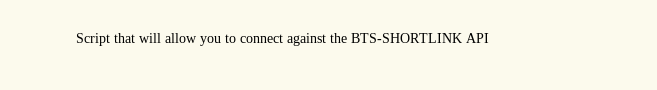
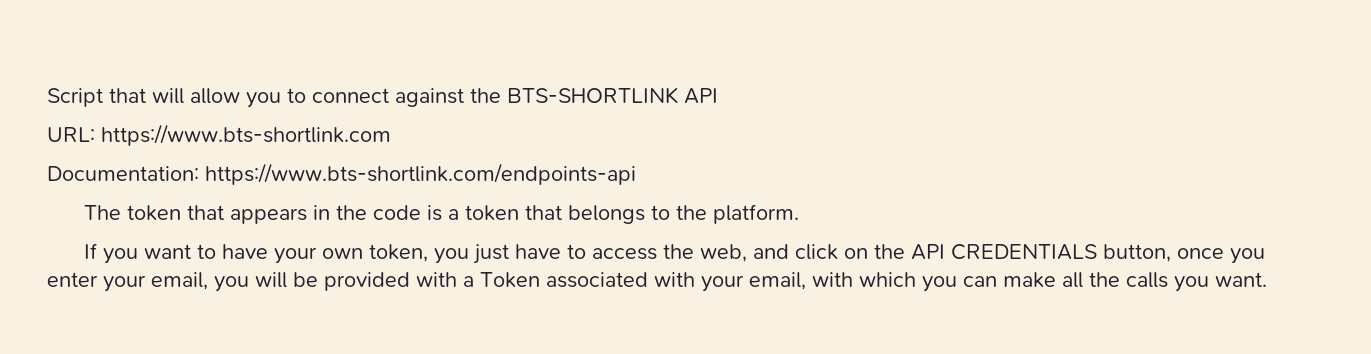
+ URL: https://www.bts-shortlink.com
+ Documentation: https://www.bts-shortlink.com/endpoints-api
+ The token that appears in the code is a token that belongs to the platform.
+ If you want to have your own token, you just have to access the web, and click on the API CREDENTIALS button, once you enter your email, you will be provided with a Token associated with your email, with which you can make all the calls you want.

